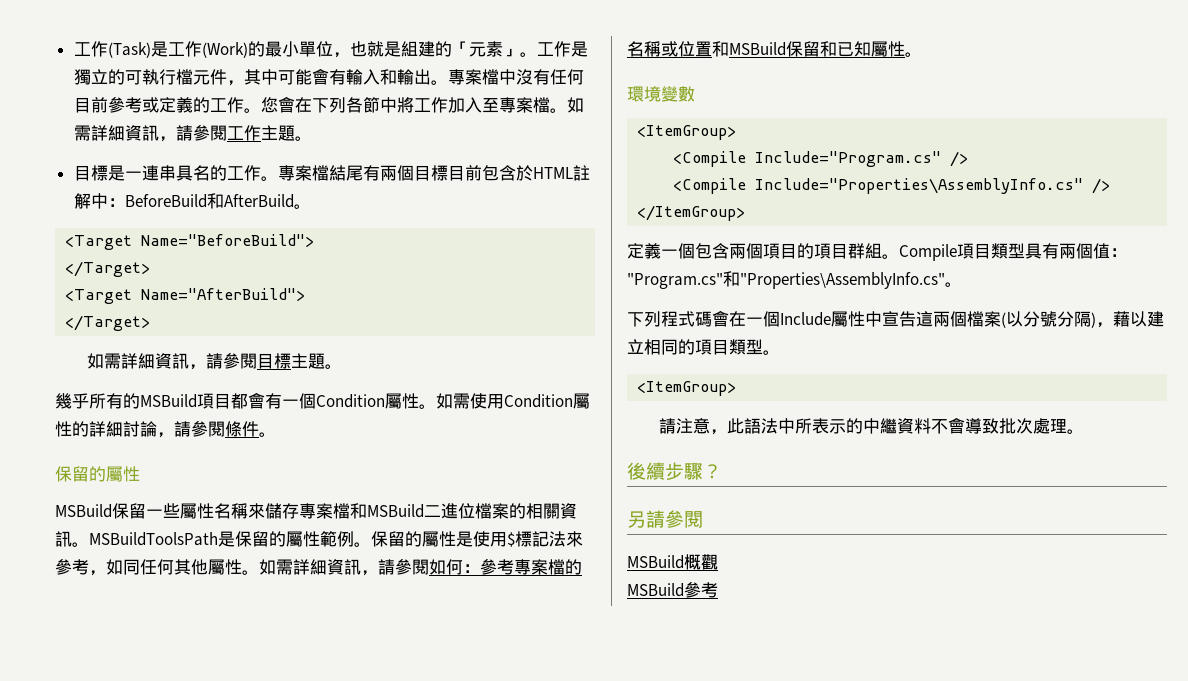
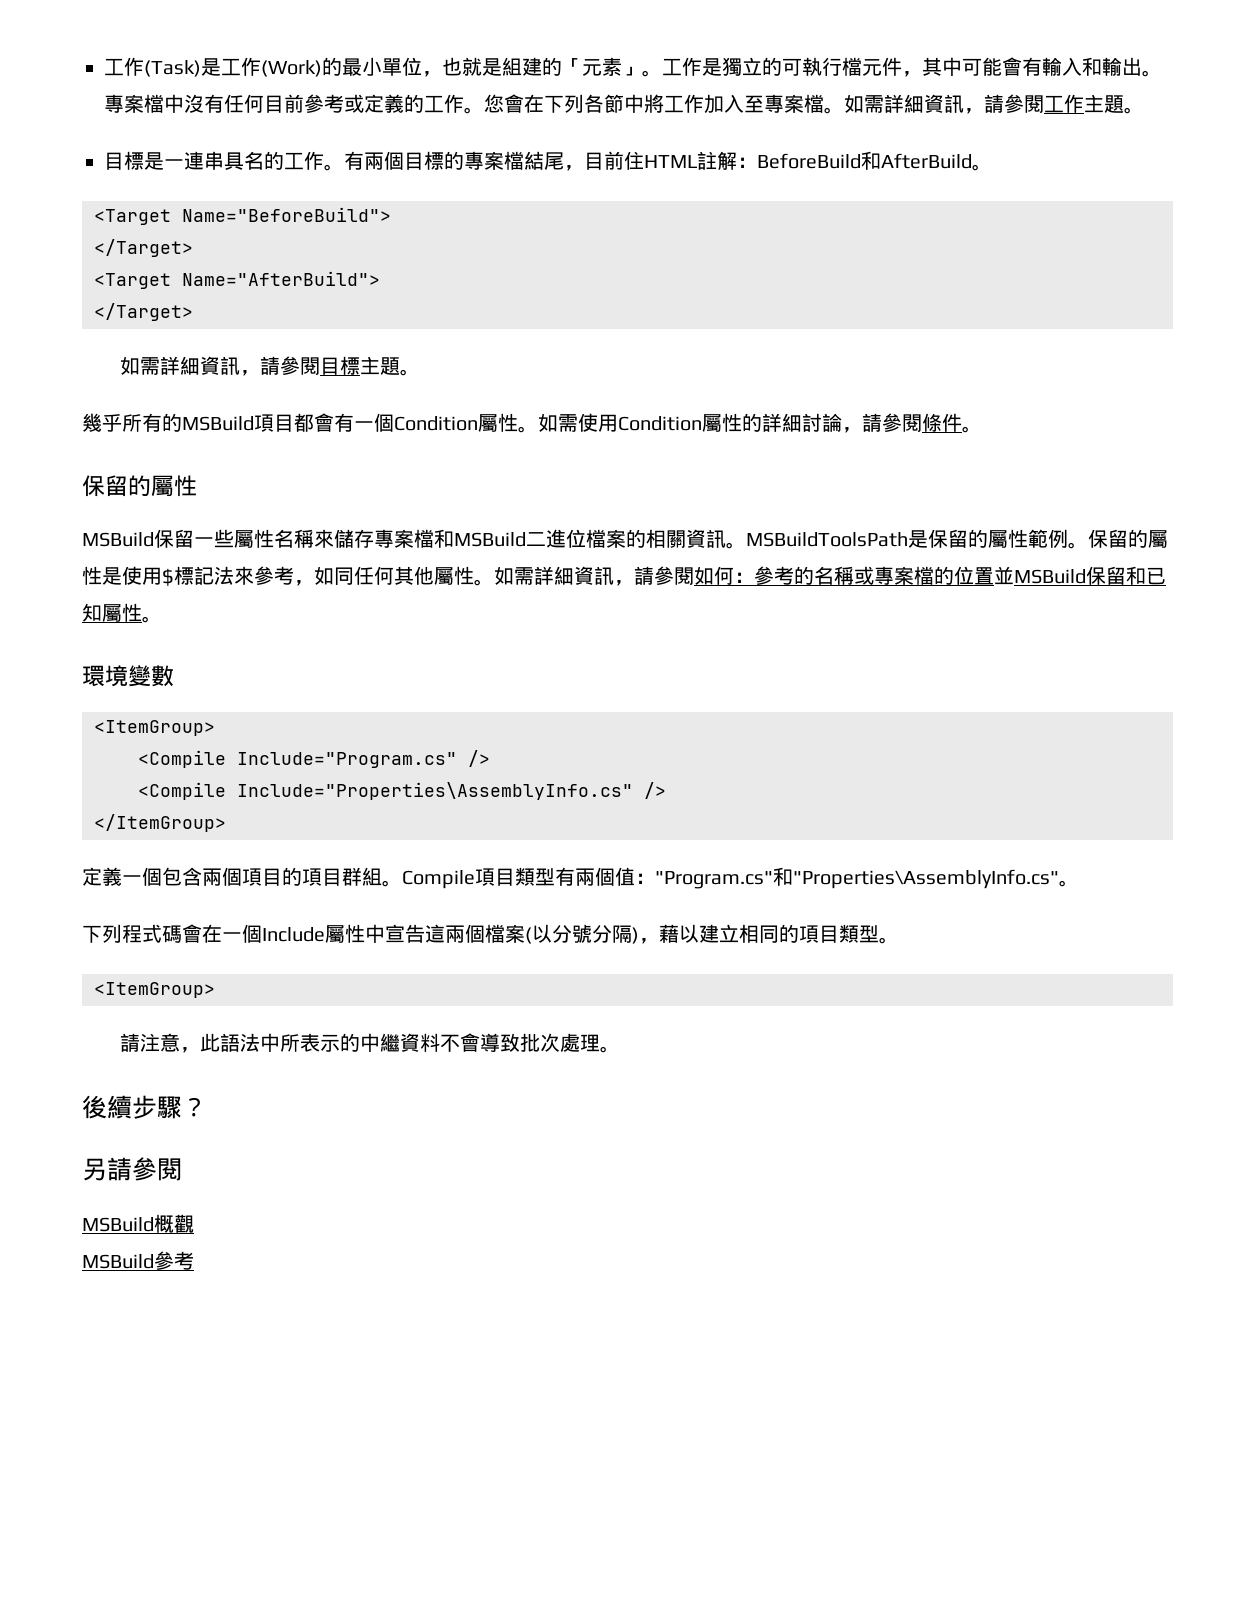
- 專案檔結尾有兩個目標目前包含於HTML註解中：BeforeBuild和AfterBuild。
+ 有兩個目標的專案檔結尾，目前住HTML註解：BeforeBuild和AfterBuild。
- 如需詳細資訊，請參閱如何：參考專案檔的名稱或位置和MSBuild保留和已知屬性。
+ 如需詳細資訊，請參閱如何：參考的名稱或專案檔的位置並MSBuild保留和已知屬性。
- Compile項目類型具有兩個值："Program.cs"和"Properties\AssemblyInfo.cs"。
+ Compile項目類型有兩個值："Program.cs"和"Properties\AssemblyInfo.cs"。

